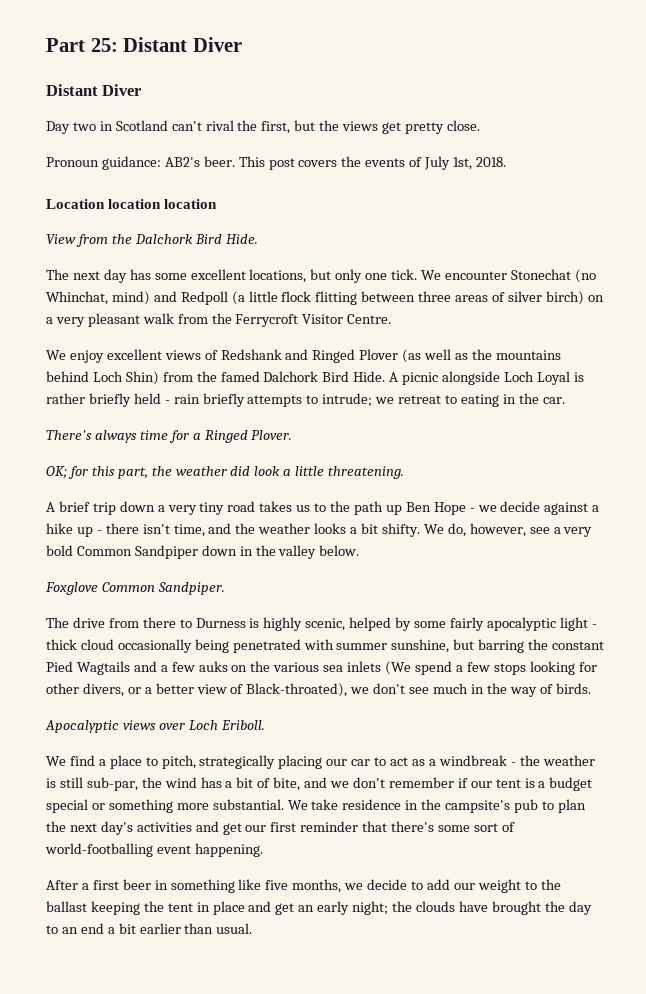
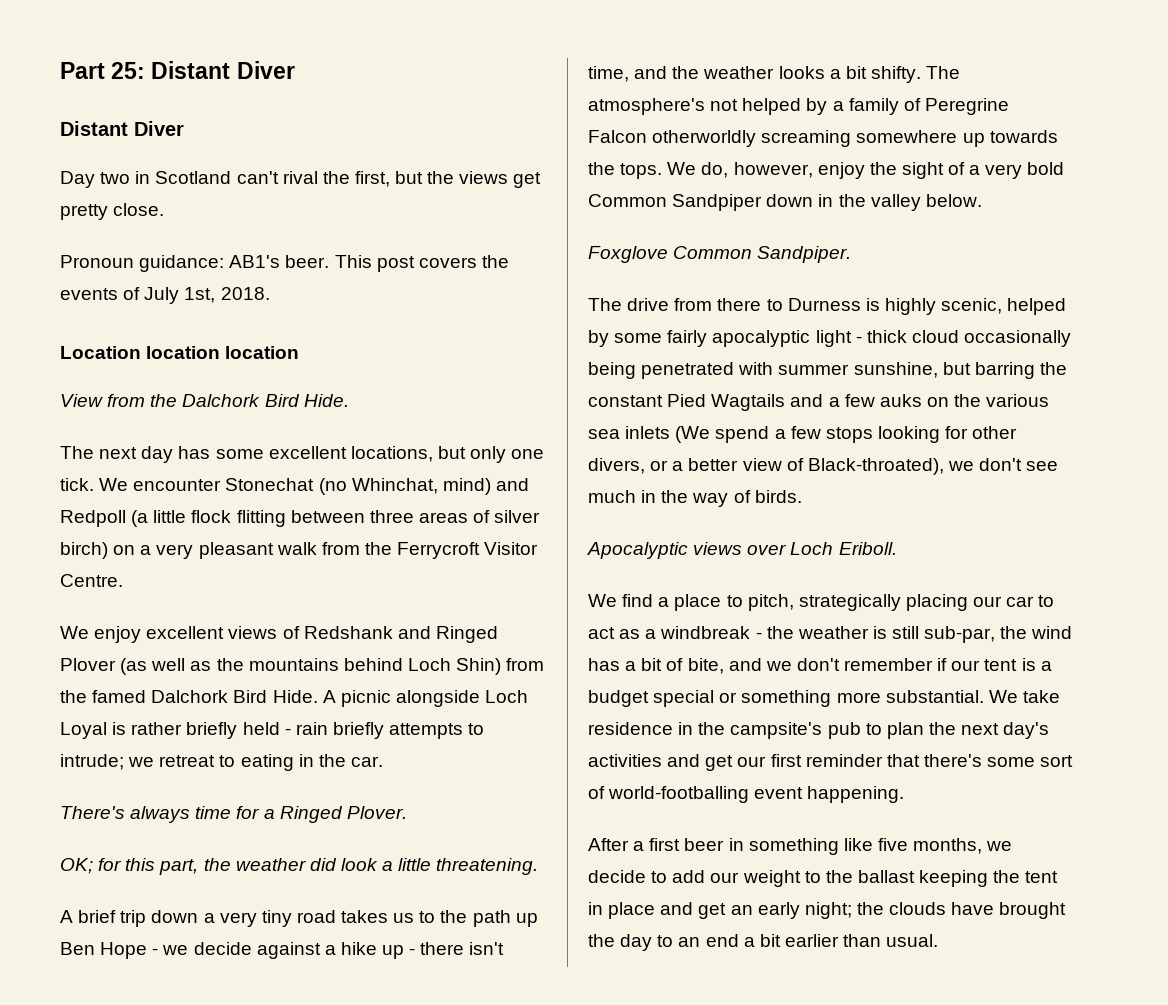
- Pronoun guidance: AB2's beer.
+ Pronoun guidance: AB1's beer.
- We do, however, see a very bold Common Sandpiper down in the valley below.
+ The atmosphere's not helped by a family of Peregrine Falcon otherworldly screaming somewhere up towards the tops. We do, however, enjoy the sight of a very bold Common Sandpiper down in the valley below.

